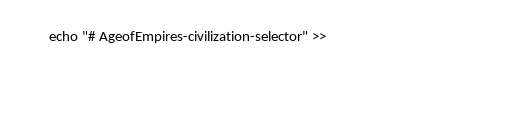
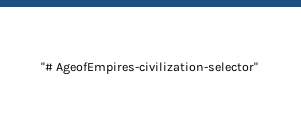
- echo "# AgeofEmpires-civilization-selector" >>
+ "# AgeofEmpires-civilization-selector"

